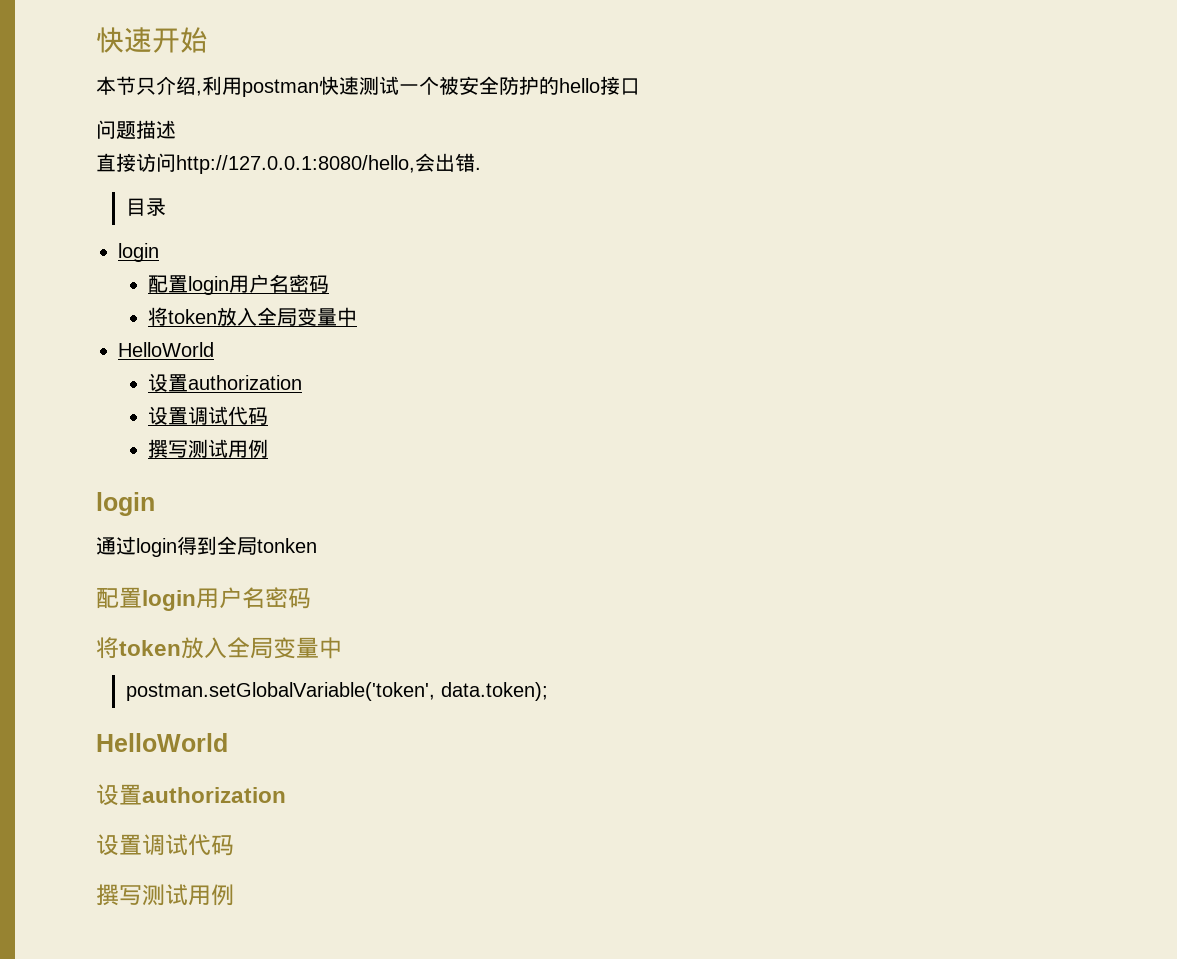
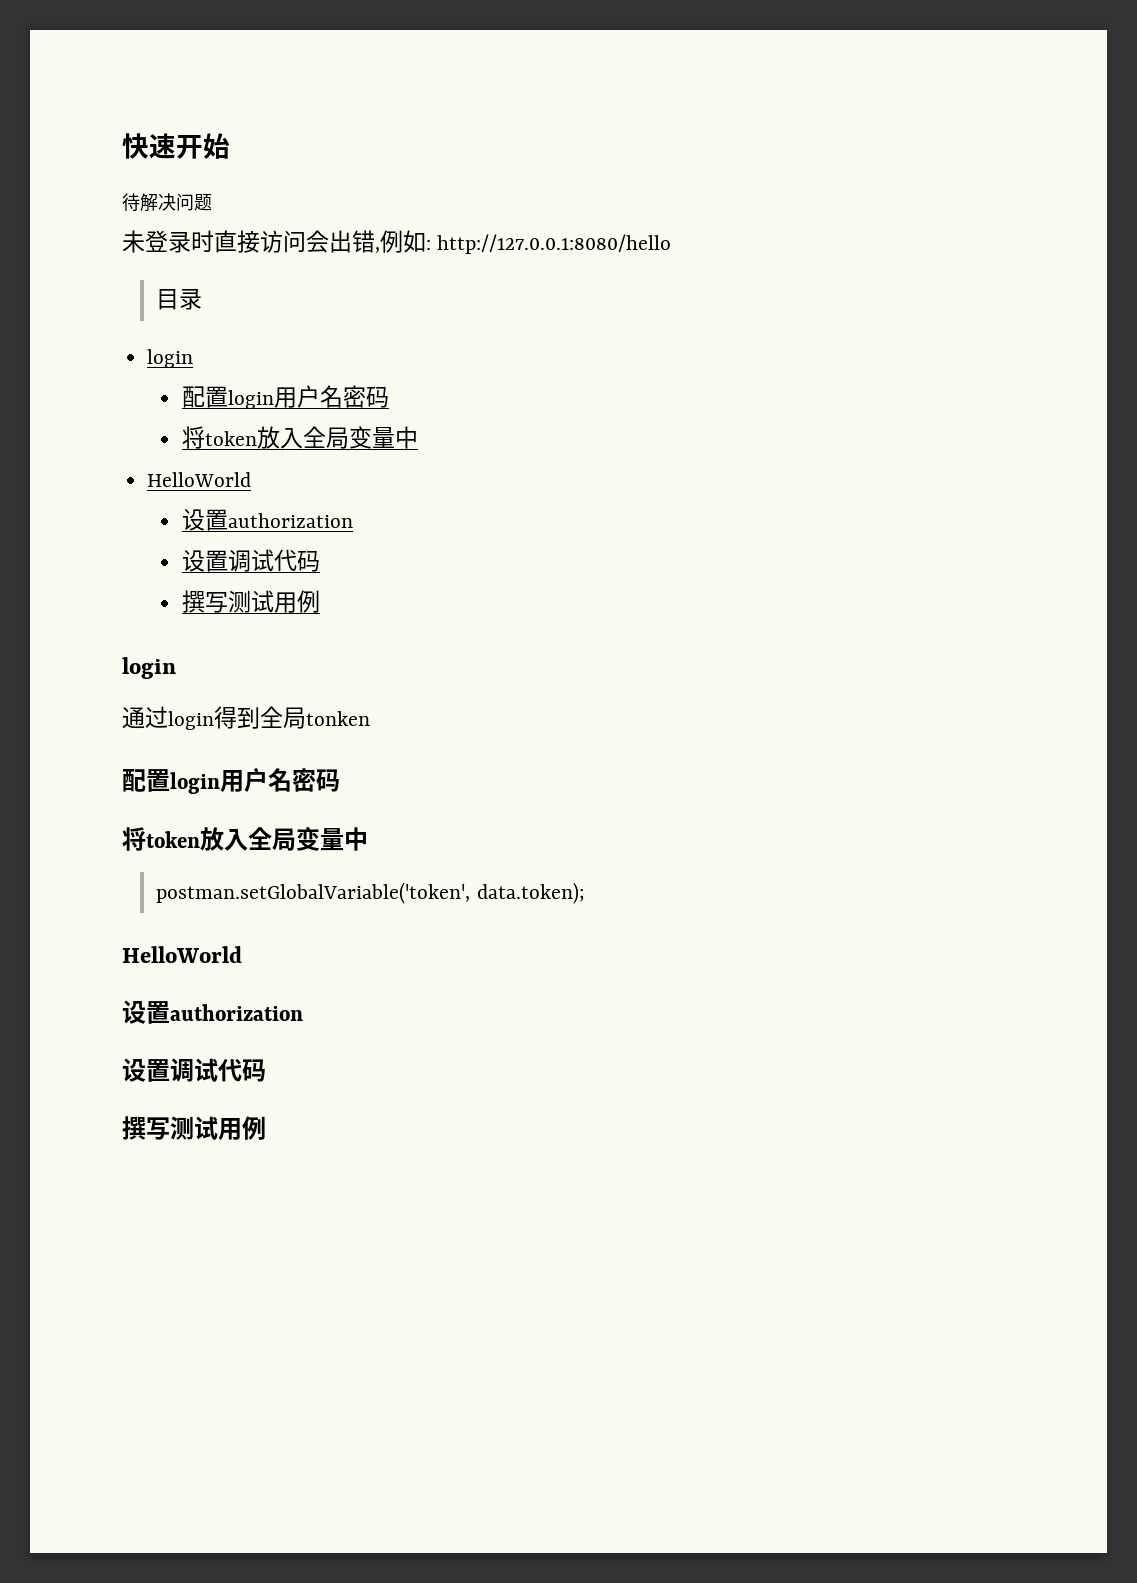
- 本节只介绍,利用postman快速测试一个被安全防护的hello接口
- 问题描述
- 直接访问http://127.0.0.1:8080/hello,会出错.
+ 待解决问题
+ 未登录时直接访问会出错,例如: http://127.0.0.1:8080/hello

